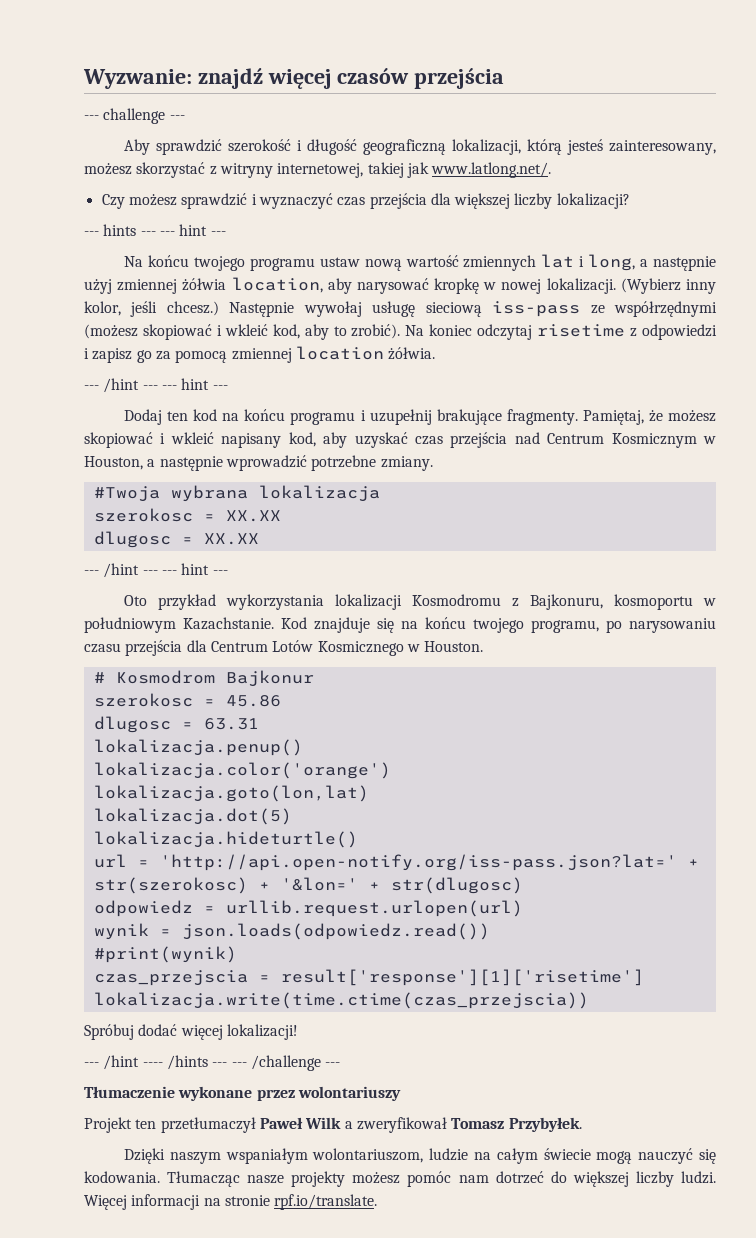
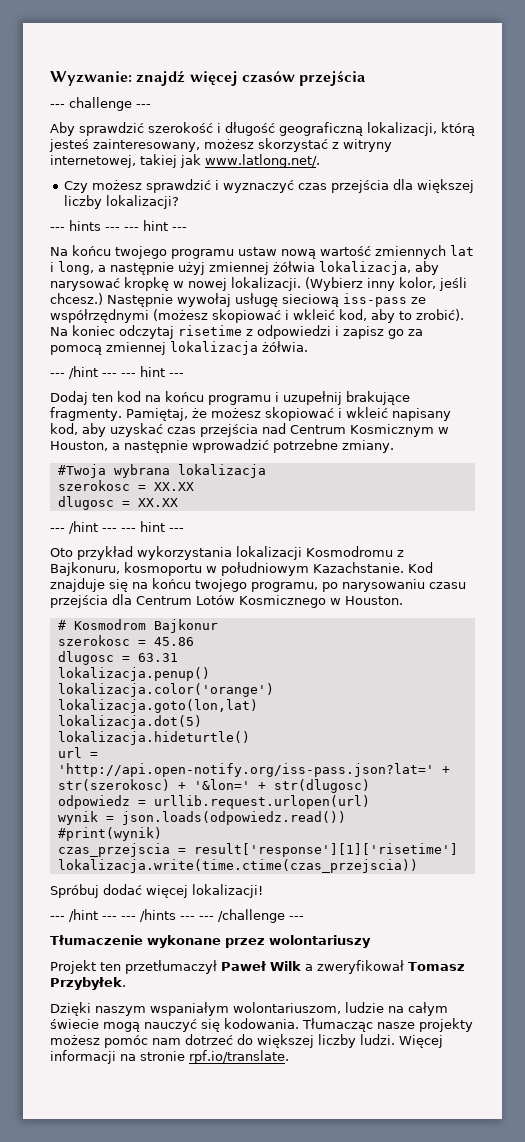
- Na końcu twojego programu ustaw nową wartość zmiennych lat i long, a następnie użyj zmiennej żółwia location, aby narysować kropkę w nowej lokalizacji.
+ Na końcu twojego programu ustaw nową wartość zmiennych lat i long, a następnie użyj zmiennej żółwia lokalizacja, aby narysować kropkę w nowej lokalizacji.
- Na koniec odczytaj risetime z odpowiedzi i zapisz go za pomocą zmiennej location żółwia.
+ Na koniec odczytaj risetime z odpowiedzi i zapisz go za pomocą zmiennej lokalizacja żółwia.
- --- /hint ---- /hints --- --- /challenge ---
+ --- /hint --- --- /hints --- --- /challenge ---

